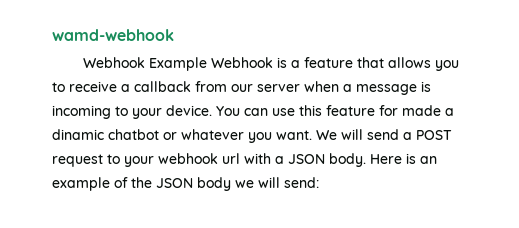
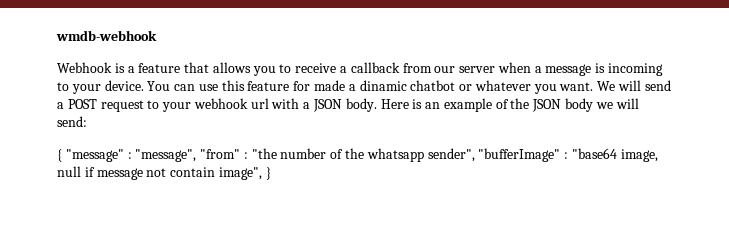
- wamd-webhook
- Webhook Example Webhook is a feature that allows you to receive a callback from our server when a message is incoming to your device.
+ wmdb-webhook
+ Webhook is a feature that allows you to receive a callback from our server when a message is incoming to your device.
+ { "message" : "message", "from" : "the number of the whatsapp sender", "bufferImage" : "base64 image, null if message not contain image", }

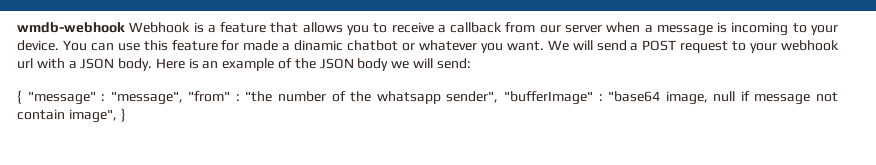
- wmdb-webhook
- Webhook is a feature that allows you to receive a callback from our server when a message is incoming to your device.
+ wmdb-webhook Webhook is a feature that allows you to receive a callback from our server when a message is incoming to your device.

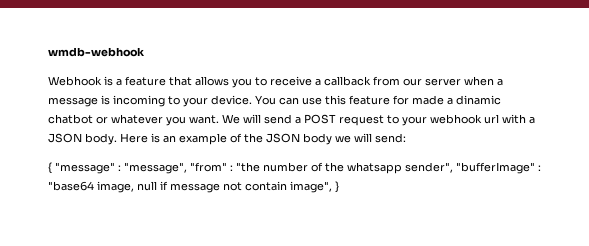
- wmdb-webhook Webhook is a feature that allows you to receive a callback from our server when a message is incoming to your device.
+ wmdb-webhook
+ Webhook is a feature that allows you to receive a callback from our server when a message is incoming to your device.

